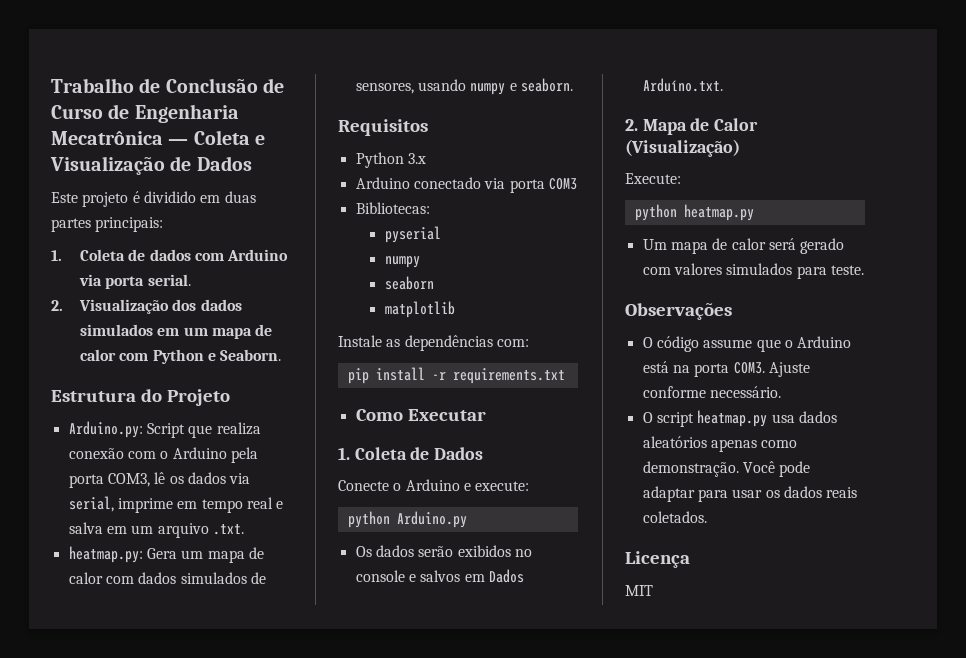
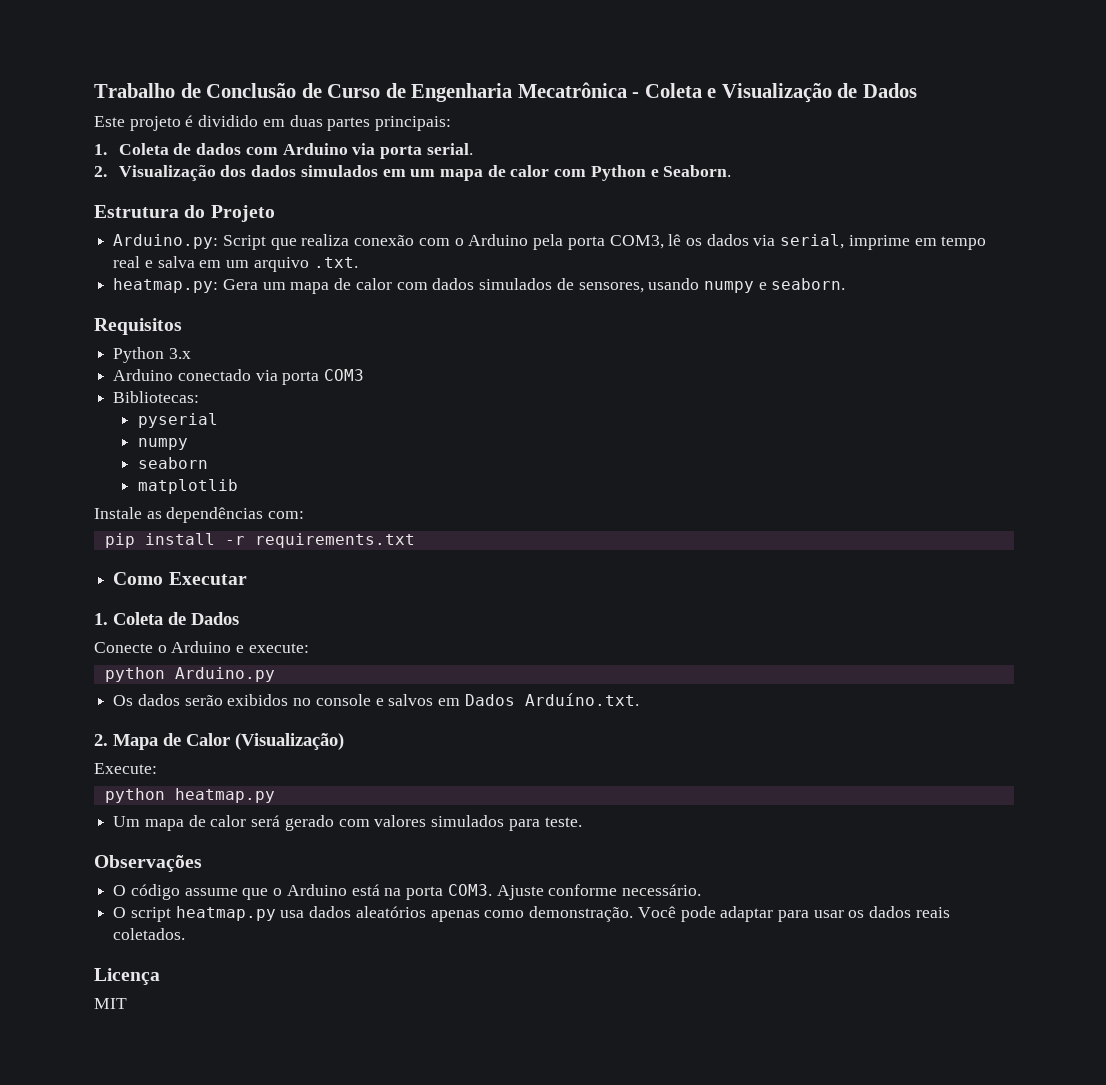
- Trabalho de Conclusão de Curso de Engenharia Mecatrônica — Coleta e Visualização de Dados
+ Trabalho de Conclusão de Curso de Engenharia Mecatrônica - Coleta e Visualização de Dados

